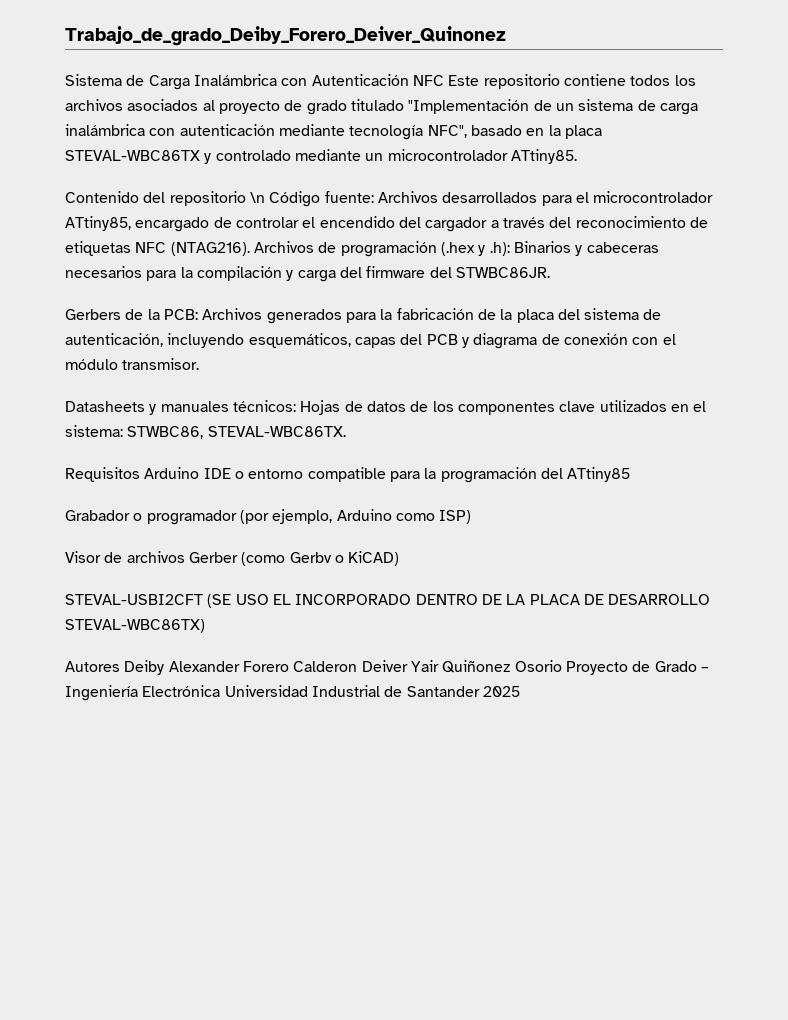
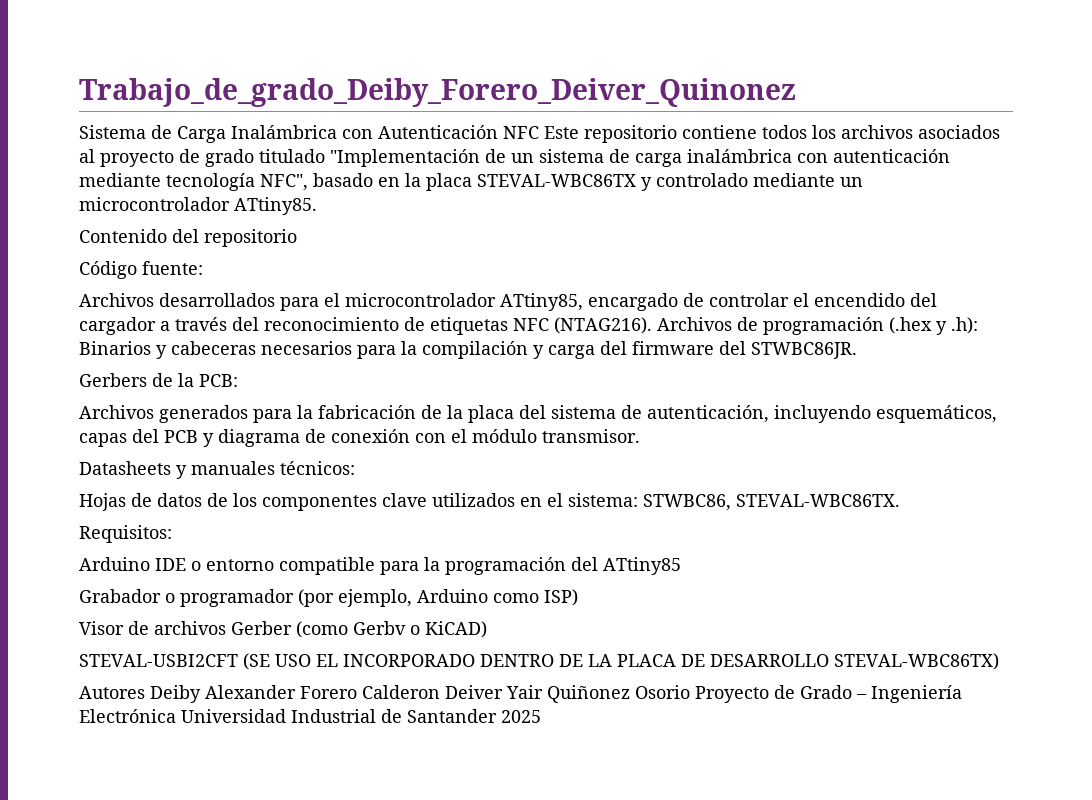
- Contenido del repositorio \n Código fuente: Archivos desarrollados para el microcontrolador ATtiny85, encargado de controlar el encendido del cargador a través del reconocimiento de etiquetas NFC (NTAG216).
+ Contenido del repositorio
+ Código fuente:
+ Archivos desarrollados para el microcontrolador ATtiny85, encargado de controlar el encendido del cargador a través del reconocimiento de etiquetas NFC (NTAG216).
- Gerbers de la PCB: Archivos generados para la fabricación de la placa del sistema de autenticación, incluyendo esquemáticos, capas del PCB y diagrama de conexión con el módulo transmisor.
+ Gerbers de la PCB:
+ Archivos generados para la fabricación de la placa del sistema de autenticación, incluyendo esquemáticos, capas del PCB y diagrama de conexión con el módulo transmisor.
- Datasheets y manuales técnicos: Hojas de datos de los componentes clave utilizados en el sistema: STWBC86, STEVAL-WBC86TX.
+ Datasheets y manuales técnicos:
+ Hojas de datos de los componentes clave utilizados en el sistema: STWBC86, STEVAL-WBC86TX.
- Requisitos Arduino IDE o entorno compatible para la programación del ATtiny85
+ Requisitos:
+ Arduino IDE o entorno compatible para la programación del ATtiny85

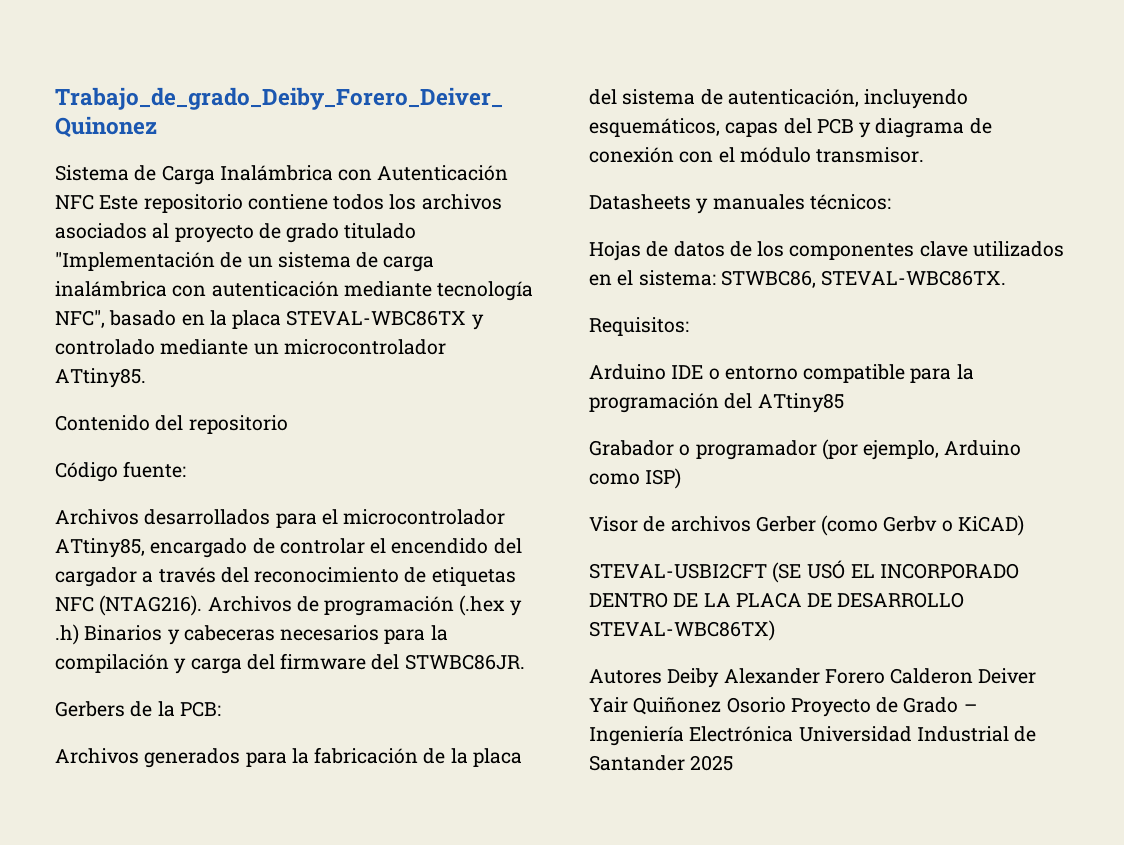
- Archivos de programación (.hex y .h): Binarios y cabeceras necesarios para la compilación y carga del firmware del STWBC86JR.
+ Archivos de programación (.hex y .h) Binarios y cabeceras necesarios para la compilación y carga del firmware del STWBC86JR.
- STEVAL-USBI2CFT (SE USO EL INCORPORADO DENTRO DE LA PLACA DE DESARROLLO STEVAL-WBC86TX)
+ STEVAL-USBI2CFT (SE USÓ EL INCORPORADO DENTRO DE LA PLACA DE DESARROLLO STEVAL-WBC86TX)

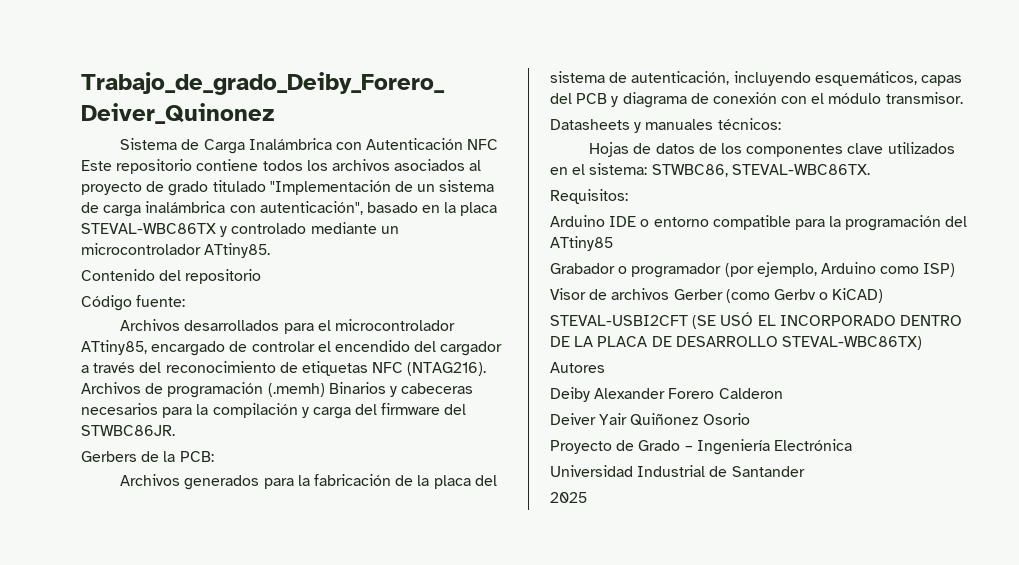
- Sistema de Carga Inalámbrica con Autenticación NFC Este repositorio contiene todos los archivos asociados al proyecto de grado titulado "Implementación de un sistema de carga inalámbrica con autenticación mediante tecnología NFC", basado en la placa STEVAL-WBC86TX y controlado mediante un microcontrolador ATtiny85.
+ Sistema de Carga Inalámbrica con Autenticación NFC Este repositorio contiene todos los archivos asociados al proyecto de grado titulado "Implementación de un sistema de carga inalámbrica con autenticación", basado en la placa STEVAL-WBC86TX y controlado mediante un microcontrolador ATtiny85.
- Archivos de programación (.hex y .h) Binarios y cabeceras necesarios para la compilación y carga del firmware del STWBC86JR.
+ Archivos de programación (.memh) Binarios y cabeceras necesarios para la compilación y carga del firmware del STWBC86JR.
- Autores Deiby Alexander Forero Calderon Deiver Yair Quiñonez Osorio Proyecto de Grado – Ingeniería Electrónica Universidad Industrial de Santander 2025
+ Autores
+ Deiby Alexander Forero Calderon
+ Deiver Yair Quiñonez Osorio
+ Proyecto de Grado – Ingeniería Electrónica
+ Universidad Industrial de Santander
+ 2025

